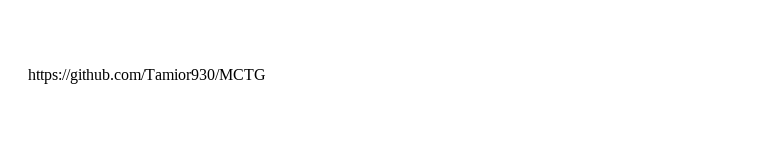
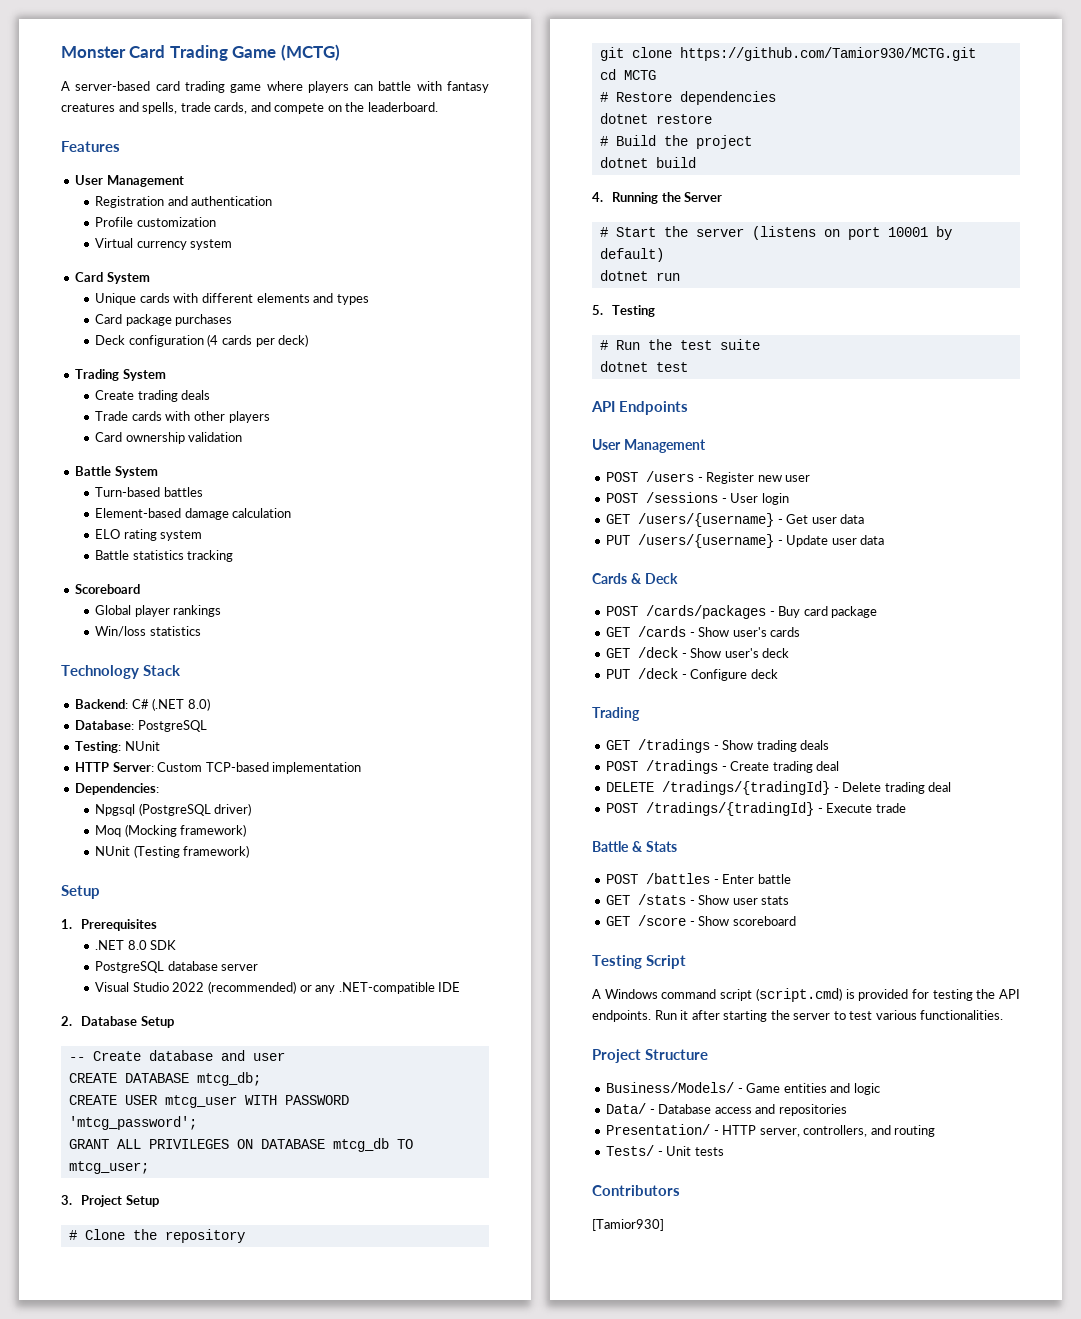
- https://github.com/Tamior930/MCTG
+ Monster Card Trading Game (MCTG)
+ A server-based card trading game where players can battle with fantasy creatures and spells, trade cards, and compete on the leaderboard.
+ Features
+ User Management
+ Registration and authentication
+ Profile customization
+ Virtual currency system
+ Card System
+ Unique cards with different elements and types
+ Card package purchases
+ Deck configuration (4 cards per deck)
+ Trading System
+ Create trading deals
+ Trade cards with other players
+ Card ownership validation
+ Battle System
+ Turn-based battles
+ Element-based damage calculation
+ ELO rating system
+ Battle statistics tracking
+ Scoreboard
+ Global player rankings
+ Win/loss statistics
+ Technology Stack
+ Backend: C# (.NET 8.0)
+ Database: PostgreSQL
+ Testing: NUnit
+ HTTP Server: Custom TCP-based implementation
+ Dependencies:
+ Npgsql (PostgreSQL driver)
+ Moq (Mocking framework)
+ NUnit (Testing framework)
+ Setup
+ 1. Prerequisites
+ .NET 8.0 SDK
+ PostgreSQL database server
+ Visual Studio 2022 (recommended) or any .NET-compatible IDE
+ 2. Database Setup
+ -- Create database and user
+ CREATE DATABASE mtcg_db;
+ CREATE USER mtcg_user WITH PASSWORD 'mtcg_password';
+ GRANT ALL PRIVILEGES ON DATABASE mtcg_db TO mtcg_user;
+ 3. Project Setup
+ # Clone the repository
+ git clone https://github.com/Tamior930/MCTG.git
+ cd MCTG
+ # Restore dependencies
+ dotnet restore
+ # Build the project
+ dotnet build
+ 4. Running the Server
+ # Start the server (listens on port 10001 by default)
+ dotnet run
+ 5. Testing
+ # Run the test suite
+ dotnet test
+ API Endpoints
+ User Management
+ POST /users - Register new user
+ POST /sessions - User login
+ GET /users/{username} - Get user data
+ PUT /users/{username} - Update user data
+ Cards & Deck
+ POST /cards/packages - Buy card package
+ GET /cards - Show user's cards
+ GET /deck - Show user's deck
+ PUT /deck - Configure deck
+ Trading
+ GET /tradings - Show trading deals
+ POST /tradings - Create trading deal
+ DELETE /tradings/{tradingId} - Delete trading deal
+ POST /tradings/{tradingId} - Execute trade
+ Battle & Stats
+ POST /battles - Enter battle
+ GET /stats - Show user stats
+ GET /score - Show scoreboard
+ Testing Script
+ A Windows command script (script.cmd) is provided for testing the API endpoints. Run it after starting the server to test various functionalities.
+ Project Structure
+ Business/Models/ - Game entities and logic
+ Data/ - Database access and repositories
+ Presentation/ - HTTP server, controllers, and routing
+ Tests/ - Unit tests
+ Contributors
+ [Tamior930]

